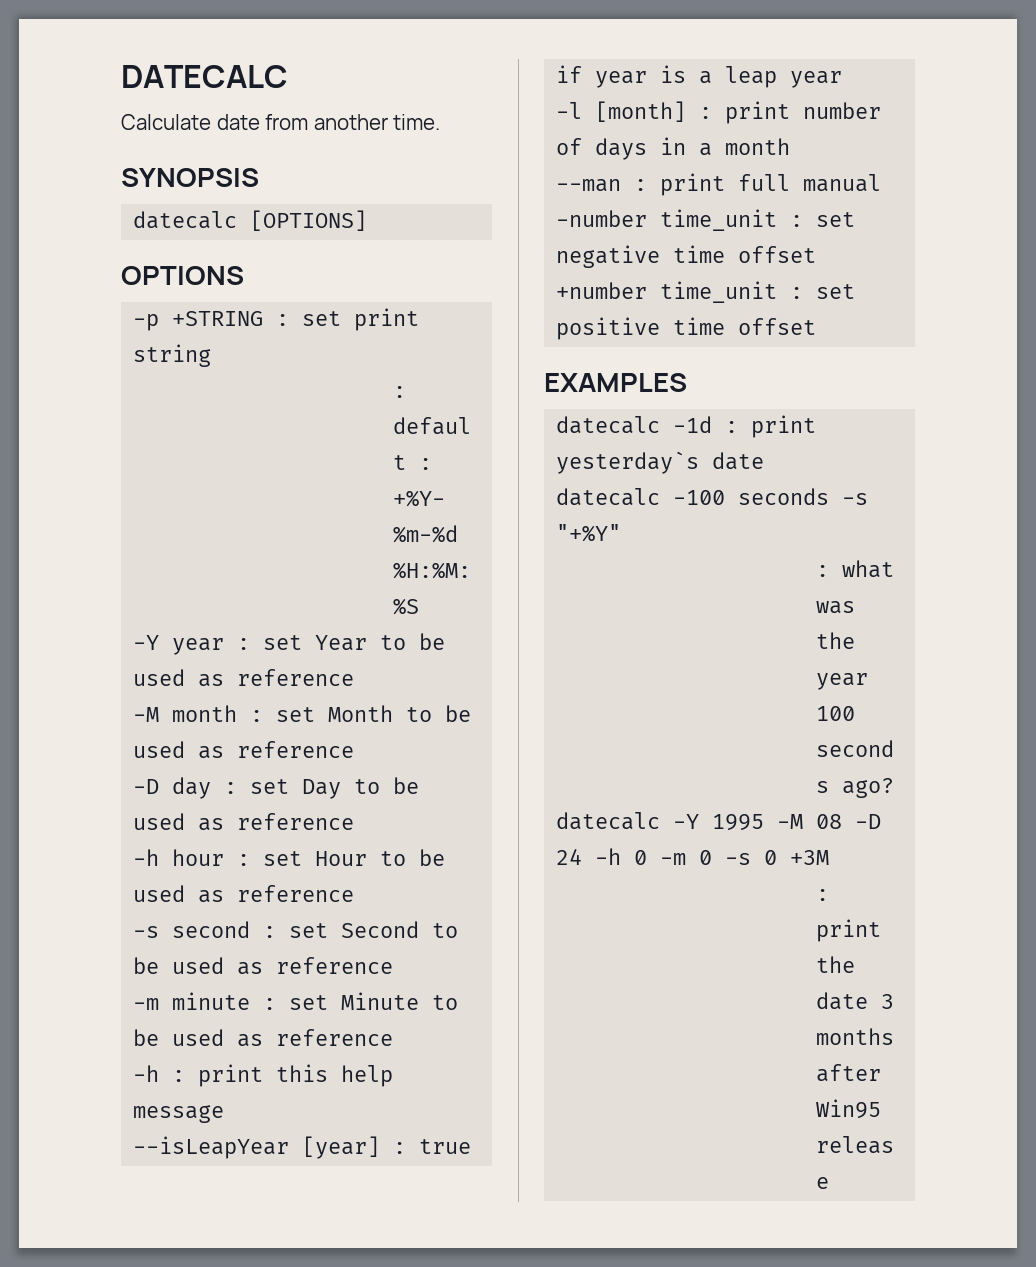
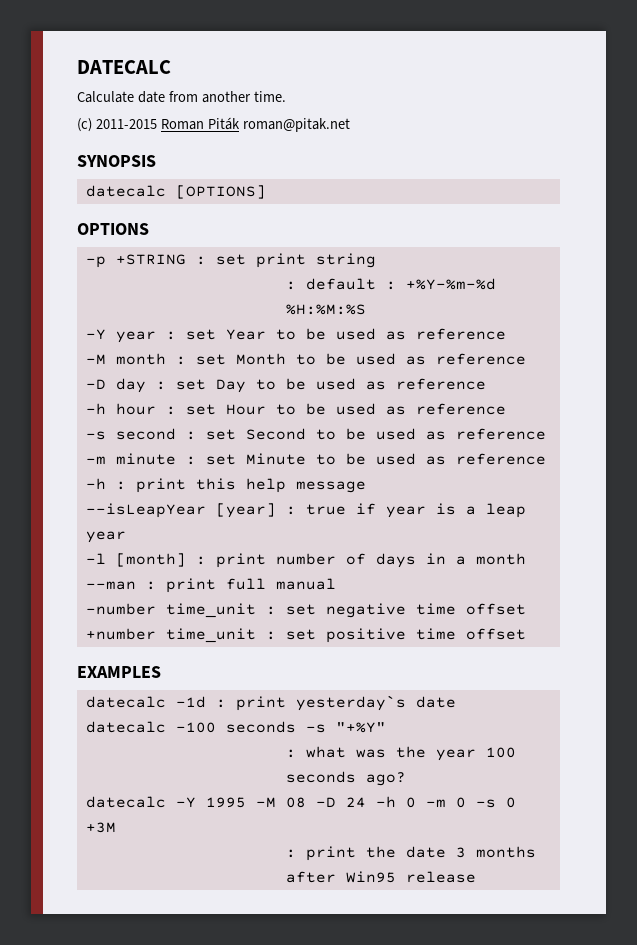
+ (c) 2011-2015 Roman Piták roman@pitak.net

